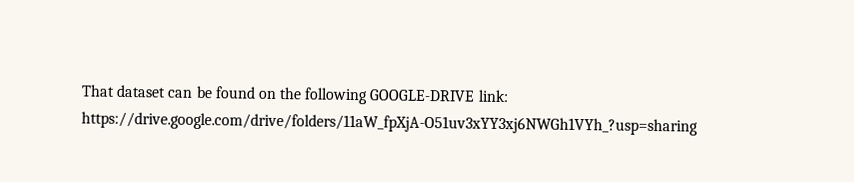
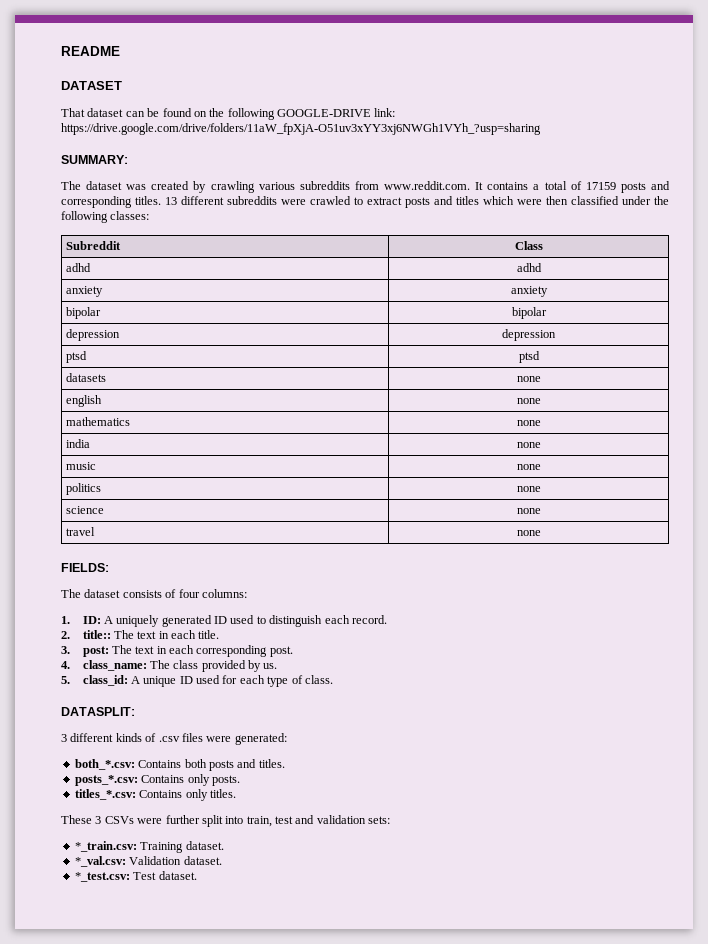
+ README
+ DATASET
+ SUMMARY:
+ The dataset was created by crawling various subreddits from www.reddit.com. It contains a total of 17159 posts and corresponding titles. 13 different subreddits were crawled to extract posts and titles which were then classified under the following classes:
+ Subreddit | Class
+ adhd | adhd
+ anxiety | anxiety
+ bipolar | bipolar
+ depression | depression
+ ptsd | ptsd
+ datasets | none
+ english | none
+ mathematics | none
+ india | none
+ music | none
+ politics | none
+ science | none
+ travel | none
+ FIELDS:
+ The dataset consists of four columns:
+ 1. ID: A uniquely generated ID used to distinguish each record.
+ 2. title:: The text in each title.
+ 3. post: The text in each corresponding post.
+ 4. class_name: The class provided by us.
+ 5. class_id: A unique ID used for each type of class.
+ DATASPLIT:
+ 3 different kinds of .csv files were generated:
+ both_*.csv: Contains both posts and titles.
+ posts_*.csv: Contains only posts.
+ titles_*.csv: Contains only titles.
+ These 3 CSVs were further split into train, test and validation sets:
+ *_train.csv: Training dataset.
+ *_val.csv: Validation dataset.
+ *_test.csv: Test dataset.

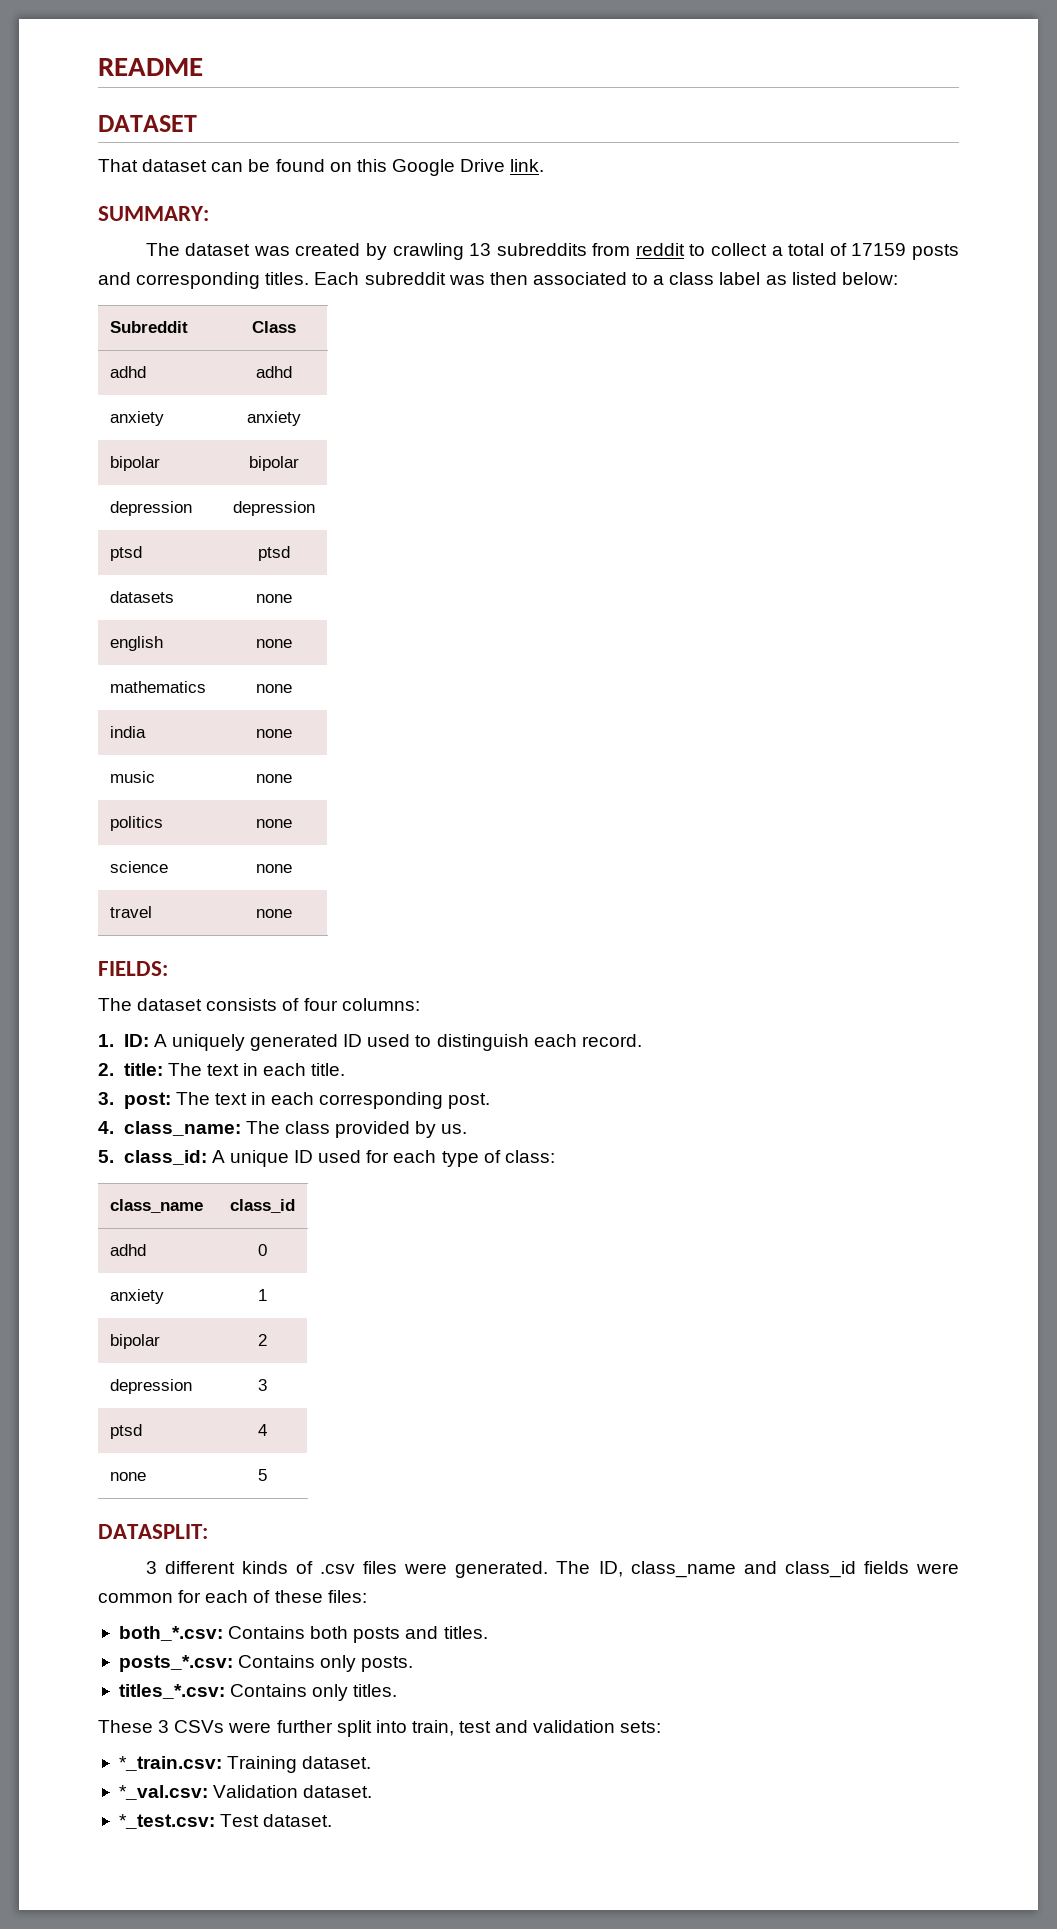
- That dataset can be found on the following GOOGLE-DRIVE link: https://drive.google.com/drive/folders/11aW_fpXjA-O51uv3xYY3xj6NWGh1VYh_?usp=sharing
+ That dataset can be found on this Google Drive link.
- The dataset was created by crawling various subreddits from www.reddit.com. It contains a total of 17159 posts and corresponding titles.
+ The dataset was created by crawling 13 subreddits from reddit to collect a total of 17159 posts and corresponding titles.
- 13 different subreddits were crawled to extract posts and titles which were then classified under the following classes:
+ Each subreddit was then associated to a class label as listed below:
- 2. title:: The text in each title.
+ 2. title: The text in each title.
- 5. class_id: A unique ID used for each type of class.
+ 5. class_id: A unique ID used for each type of class:
+ class_name | class_id
+ adhd | 0
+ anxiety | 1
+ bipolar | 2
+ depression | 3
+ ptsd | 4
+ none | 5
- 3 different kinds of .csv files were generated:
+ 3 different kinds of .csv files were generated. The ID, class_name and class_id fields were common for each of these files:

